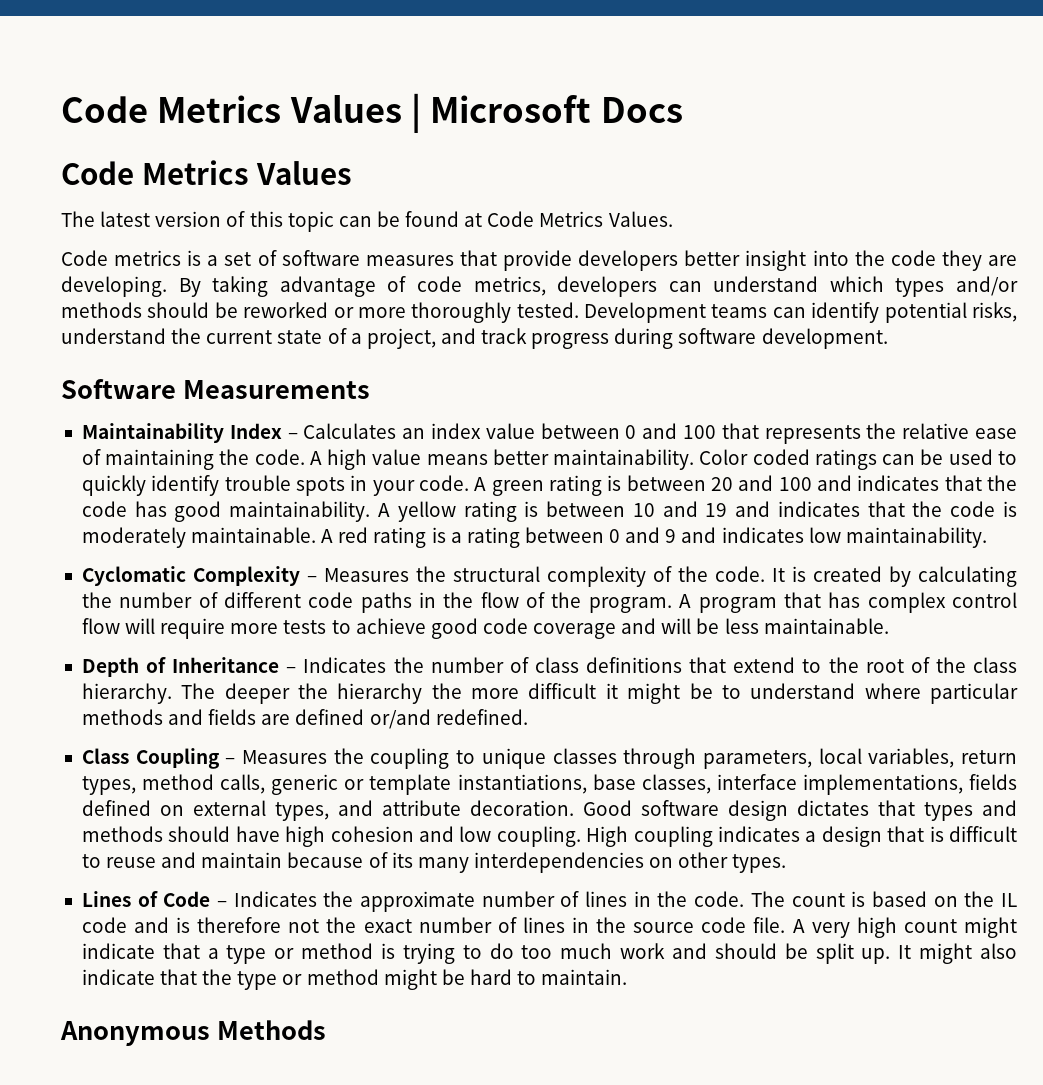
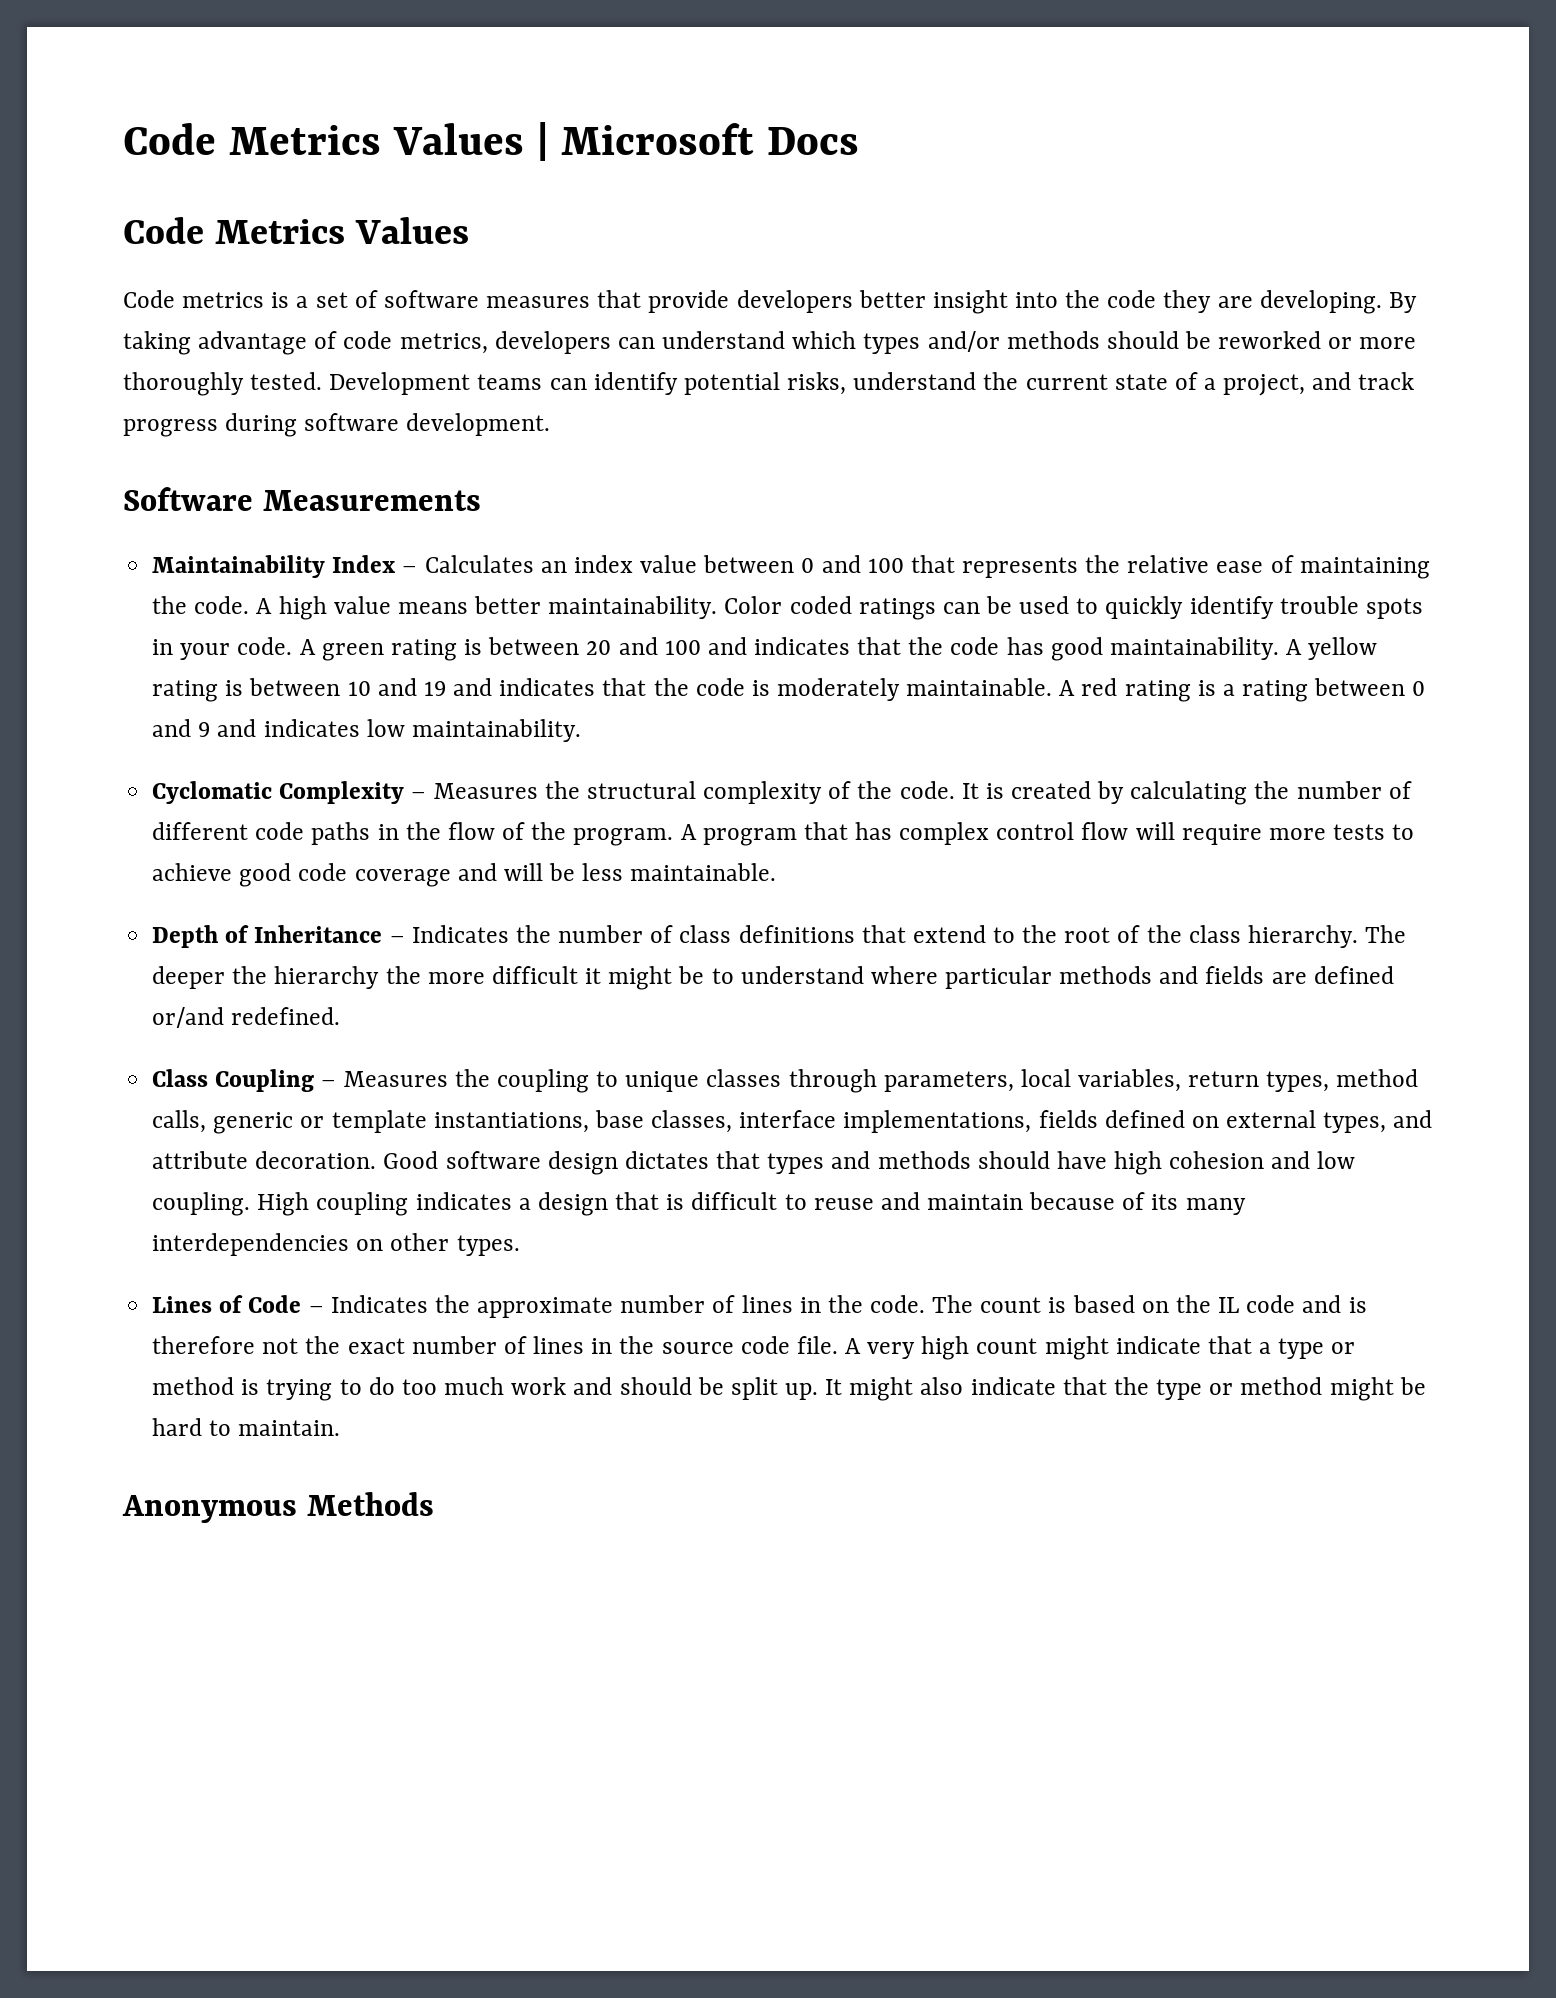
- The latest version of this topic can be found at Code Metrics Values.

